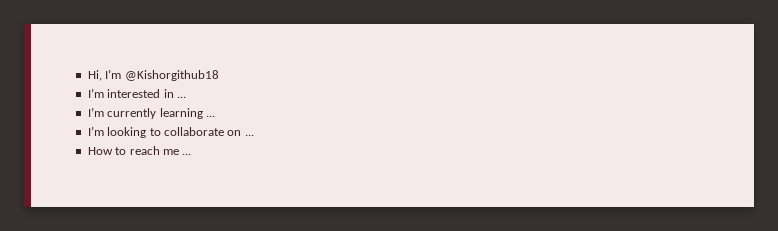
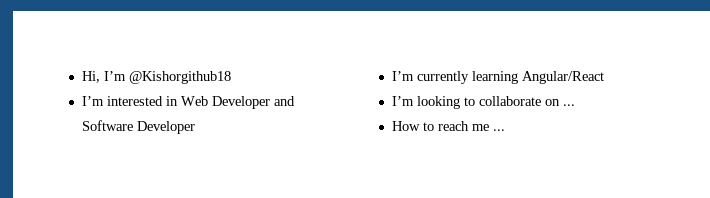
- I’m interested in ...
+ I’m interested in Web Developer and Software Developer
- I’m currently learning ...
+ I’m currently learning Angular/React

